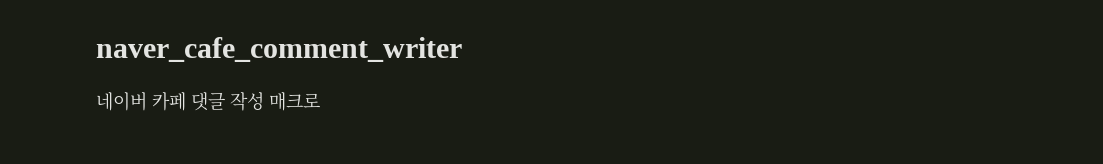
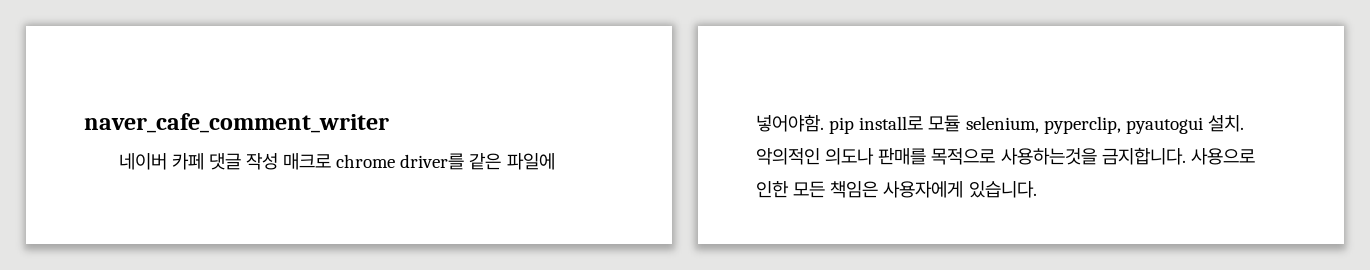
- 네이버 카페 댓글 작성 매크로
+ 네이버 카페 댓글 작성 매크로 chrome driver를 같은 파일에 넣어야함. pip install로 모듈 selenium, pyperclip, pyautogui 설치. 악의적인 의도나 판매를 목적으로 사용하는것을 금지합니다. 사용으로 인한 모든 책임은 사용자에게 있습니다.

